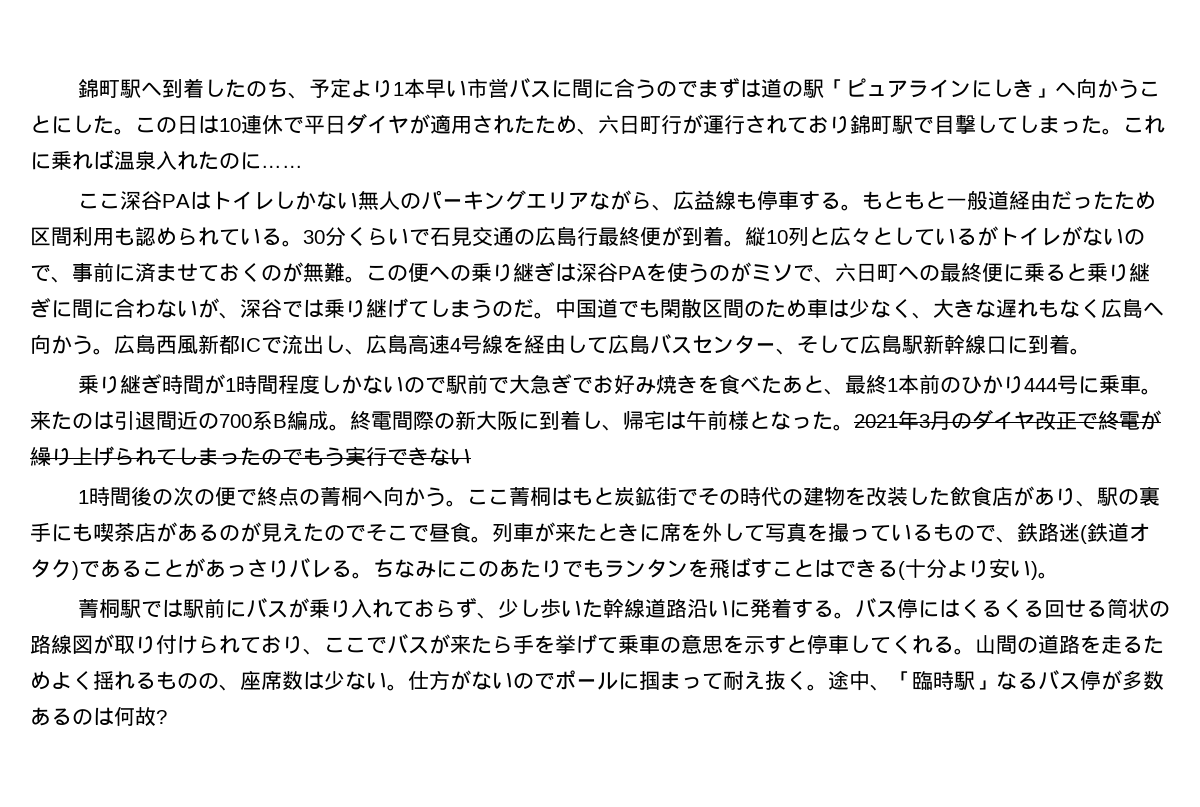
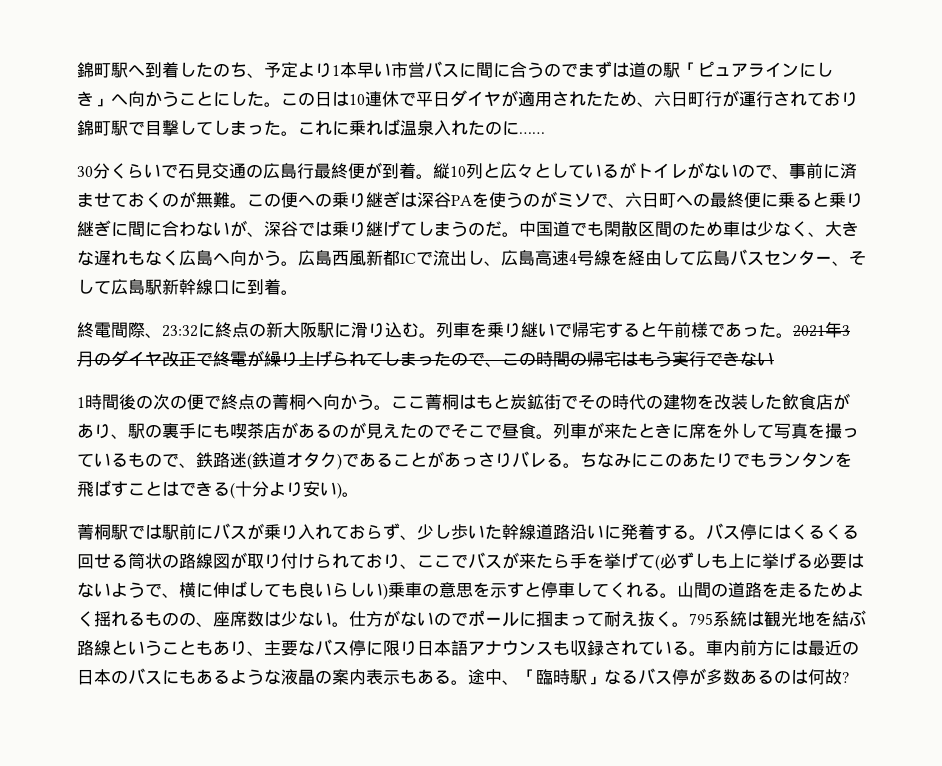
- ここ深谷PAはトイレしかない無人のパーキングエリアながら、広益線も停車する。もともと一般道経由だったため区間利用も認められている。
- 乗り継ぎ時間が1時間程度しかないので駅前で大急ぎでお好み焼きを食べたあと、最終1本前のひかり444号に乗車。来たのは引退間近の700系B編成。終電間際の新大阪に到着し、帰宅は午前様となった。
+ 終電間際、23:32に終点の新大阪駅に滑り込む。列車を乗り継いで帰宅すると午前様であった。
- 2021年3月のダイヤ改正で終電が繰り上げられてしまったのでもう実行できない
+ 2021年3月のダイヤ改正で終電が繰り上げられてしまったので、この時間の帰宅はもう実行できない
- バス停にはくるくる回せる筒状の路線図が取り付けられており、ここでバスが来たら手を挙げて乗車の意思を示すと停車してくれる。
+ バス停にはくるくる回せる筒状の路線図が取り付けられており、ここでバスが来たら手を挙げて(必ずしも上に挙げる必要はないようで、横に伸ばしても良いらしい)乗車の意思を示すと停車してくれる。
+ 795系統は観光地を結ぶ路線ということもあり、主要なバス停に限り日本語アナウンスも収録されている。車内前方には最近の日本のバスにもあるような液晶の案内表示もある。

